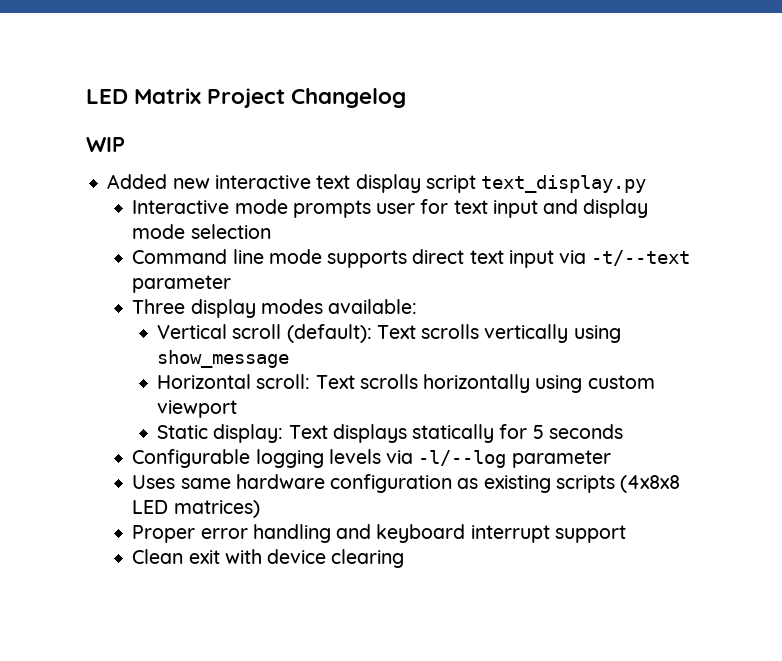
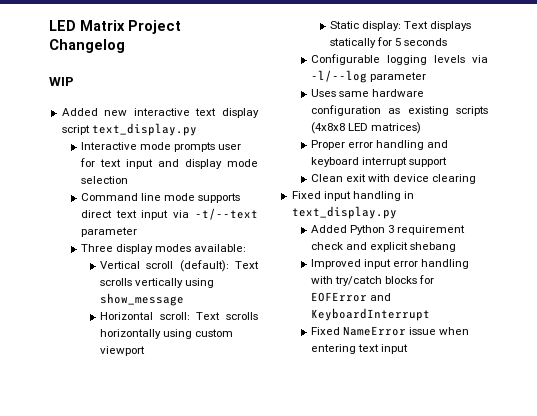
+ Fixed input handling in text_display.py
+ Added Python 3 requirement check and explicit shebang
+ Improved input error handling with try/catch blocks for EOFError and KeyboardInterrupt
+ Fixed NameError issue when entering text input

